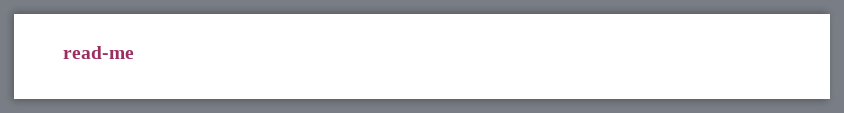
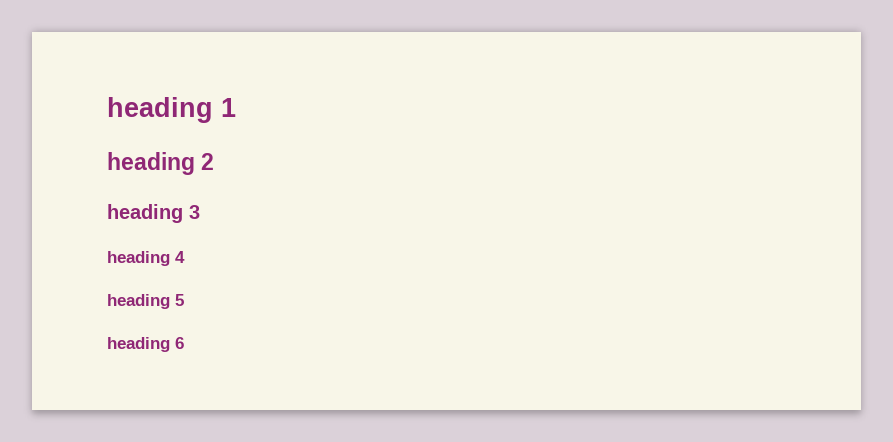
- read-me
+ heading 1
+ heading 2
+ heading 3
+ heading 4
+ heading 5
+ heading 6

